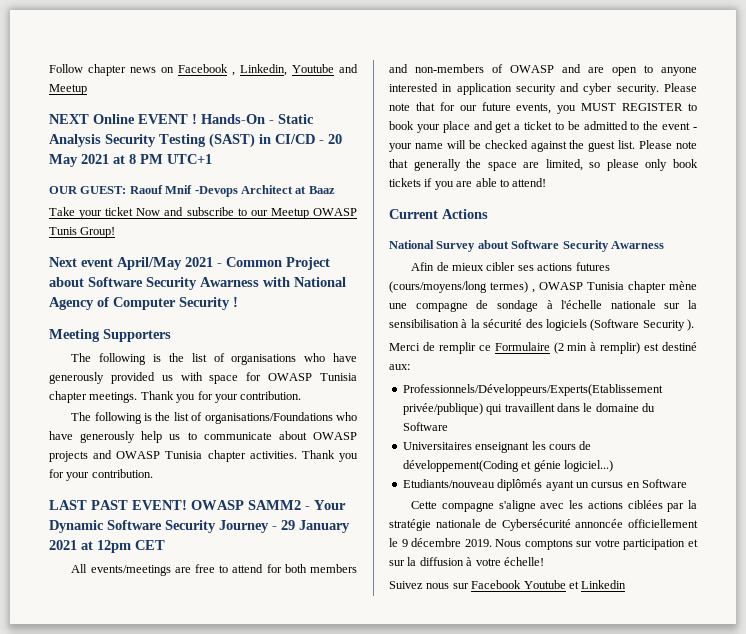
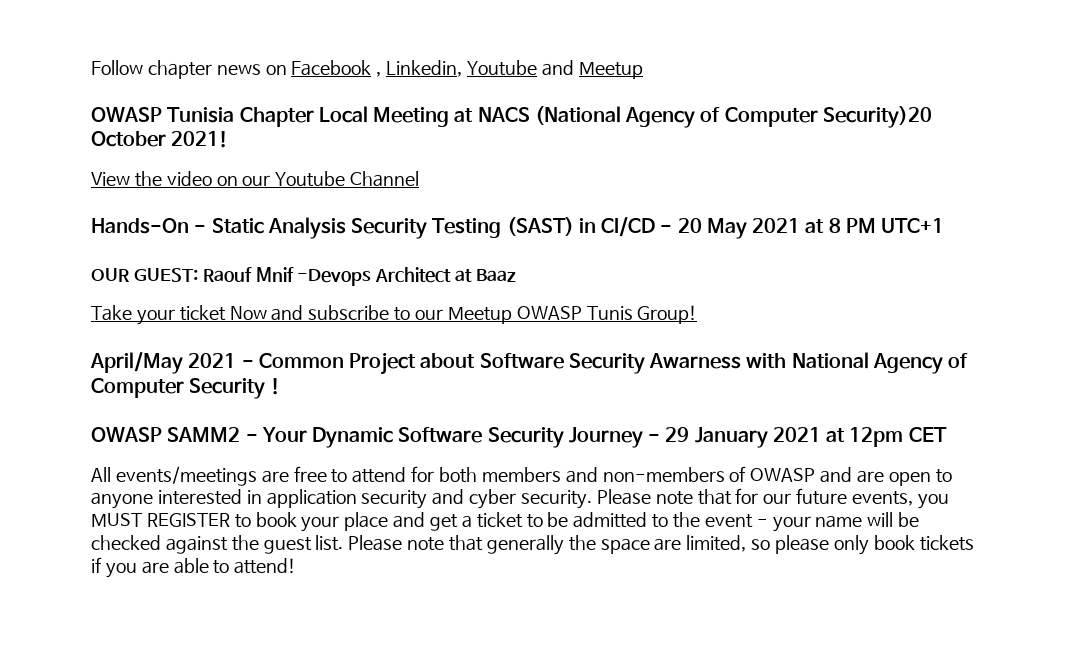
- NEXT Online EVENT ! Hands-On - Static Analysis Security Testing (SAST) in CI/CD - 20 May 2021 at 8 PM UTC+1
+ OWASP Tunisia Chapter Local Meeting at NACS (National Agency of Computer Security)20 October 2021!
+ View the video on our Youtube Channel
+ Hands-On - Static Analysis Security Testing (SAST) in CI/CD - 20 May 2021 at 8 PM UTC+1
- Next event April/May 2021 - Common Project about Software Security Awarness with National Agency of Computer Security !
+ April/May 2021 - Common Project about Software Security Awarness with National Agency of Computer Security !
- Meeting Supporters
- The following is the list of organisations who have generously provided us with space for OWASP Tunisia chapter meetings. Thank you for your contribution.
- The following is the list of organisations/Foundations who have generously help us to communicate about OWASP projects and OWASP Tunisia chapter activities. Thank you for your contribution.
- LAST PAST EVENT!
- Current Actions
- National Survey about Software Security Awarness
- Afin de mieux cibler ses actions futures (cours/moyens/long termes) , OWASP Tunisia chapter mène une compagne de sondage à l'échelle nationale sur la sensibilisation à la sécurité des logiciels (Software Security ).
- Merci de remplir ce Formulaire (2 min à remplir) est destiné aux:
- Professionnels/Développeurs/Experts(Etablissement privée/publique) qui travaillent dans le domaine du Software
- Universitaires enseignant les cours de développement(Coding et génie logiciel...)
- Etudiants/nouveau diplômés ayant un cursus en Software
- Cette compagne s'aligne avec les actions ciblées par la stratégie nationale de Cybersécurité annoncée officiellement le 9 décembre 2019. Nous comptons sur votre participation et sur la diffusion à votre échelle!
- Suivez nous sur Facebook Youtube et Linkedin

